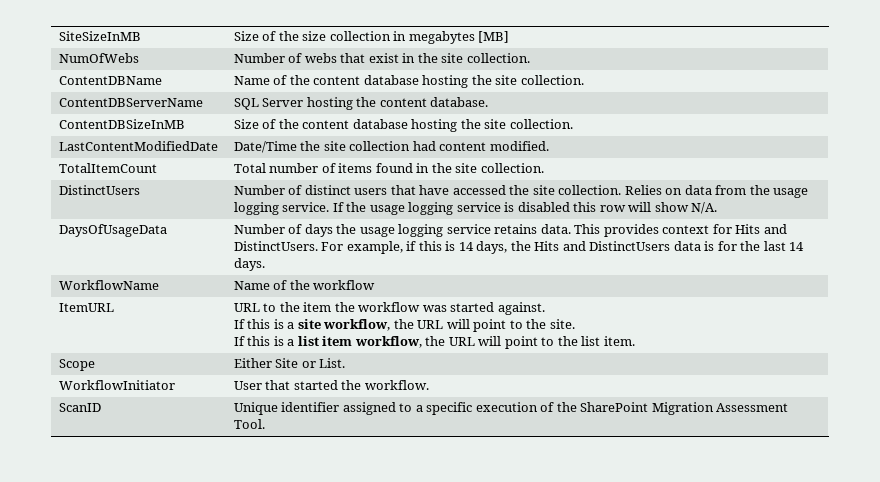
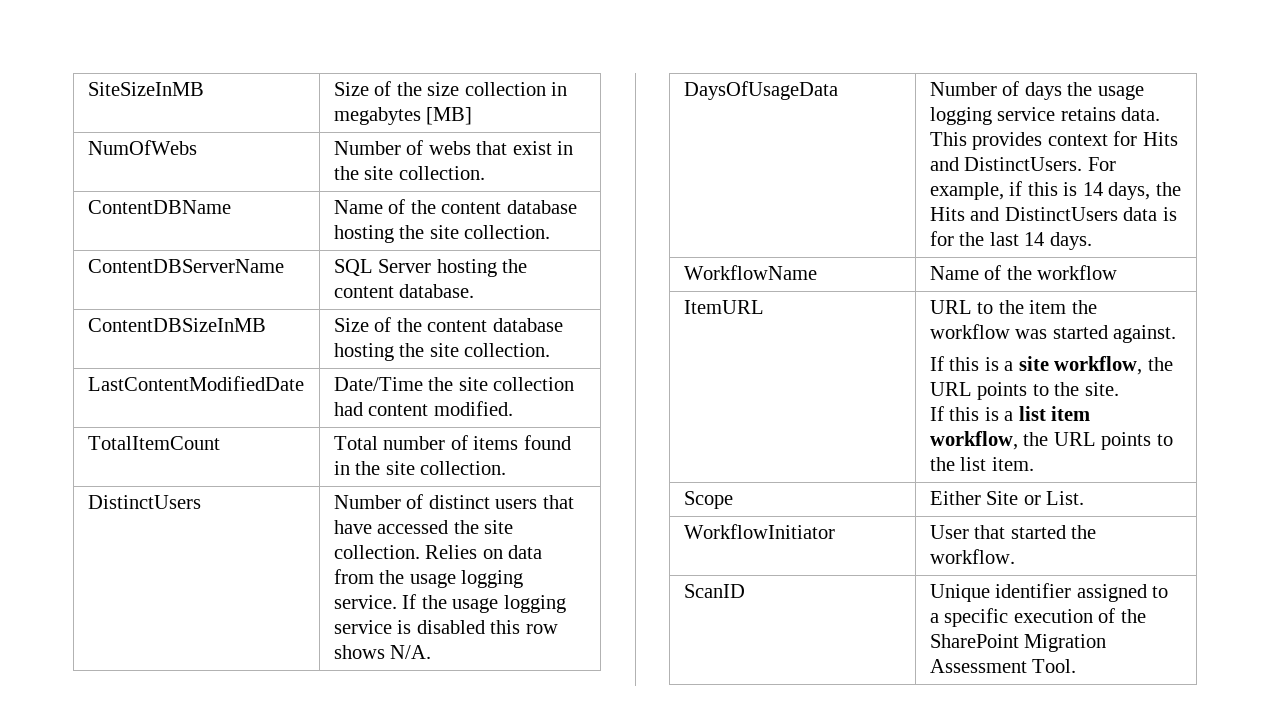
- DistinctUsers | Number of distinct users that have accessed the site collection. Relies on data from the usage logging service. If the usage logging service is disabled this row will show N/A.
+ DistinctUsers | Number of distinct users that have accessed the site collection. Relies on data from the usage logging service. If the usage logging service is disabled this row shows N/A.
  ItemURL | URL to the item the workflow was started against.
- If this is a site workflow, the URL will point to the site.
- If this is a list item workflow, the URL will point to the list item.
+ If this is a site workflow, the URL points to the site.
+ If this is a list item workflow, the URL points to the list item.

